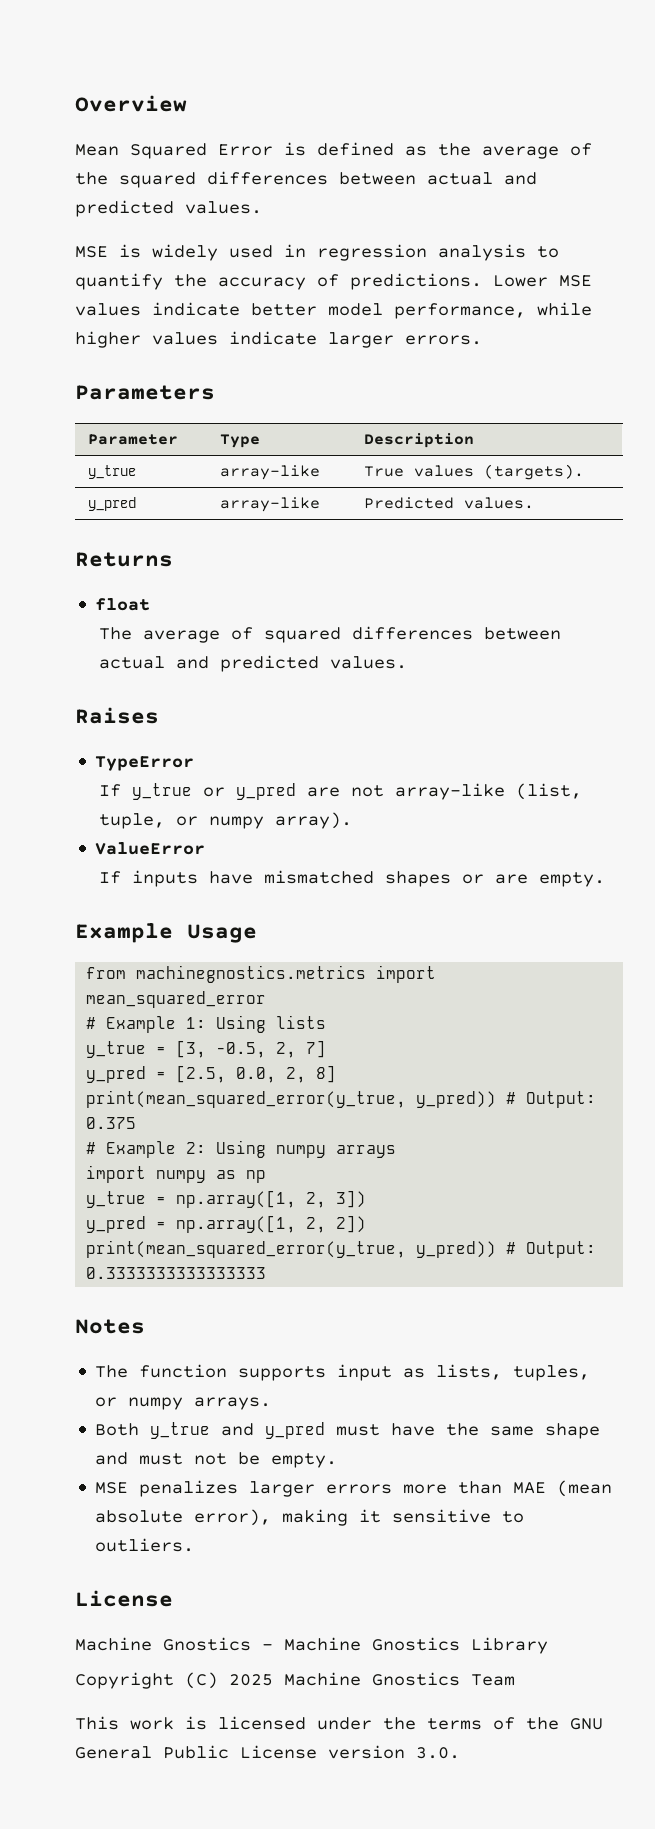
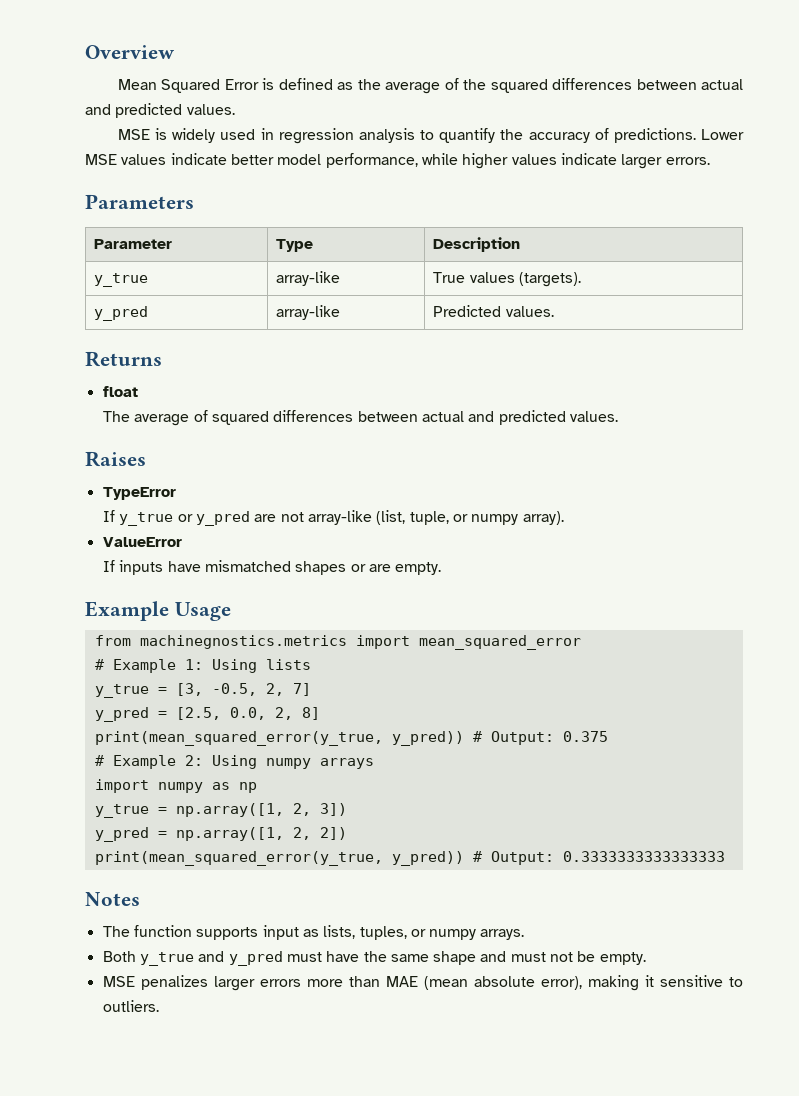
  MSE penalizes larger errors more than MAE (mean absolute error), making it sensitive to outliers.
- License
- Machine Gnostics - Machine Gnostics Library
- Copyright (C) 2025 Machine Gnostics Team
- This work is licensed under the terms of the GNU General Public License version 3.0.

